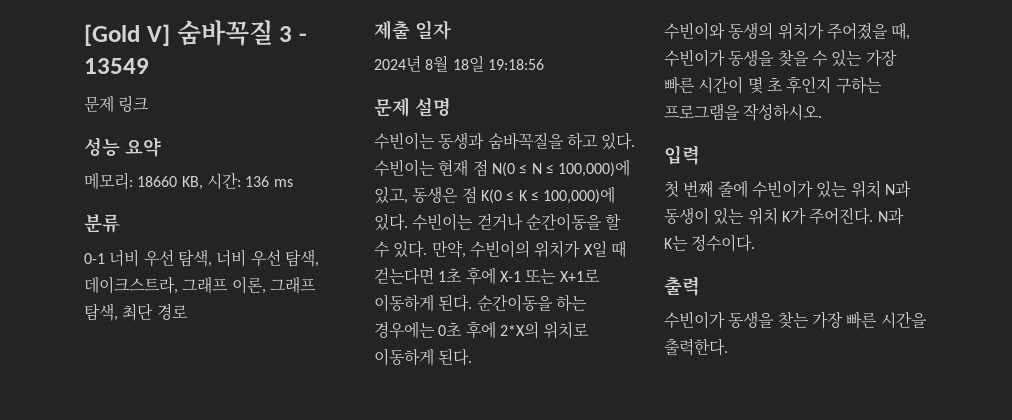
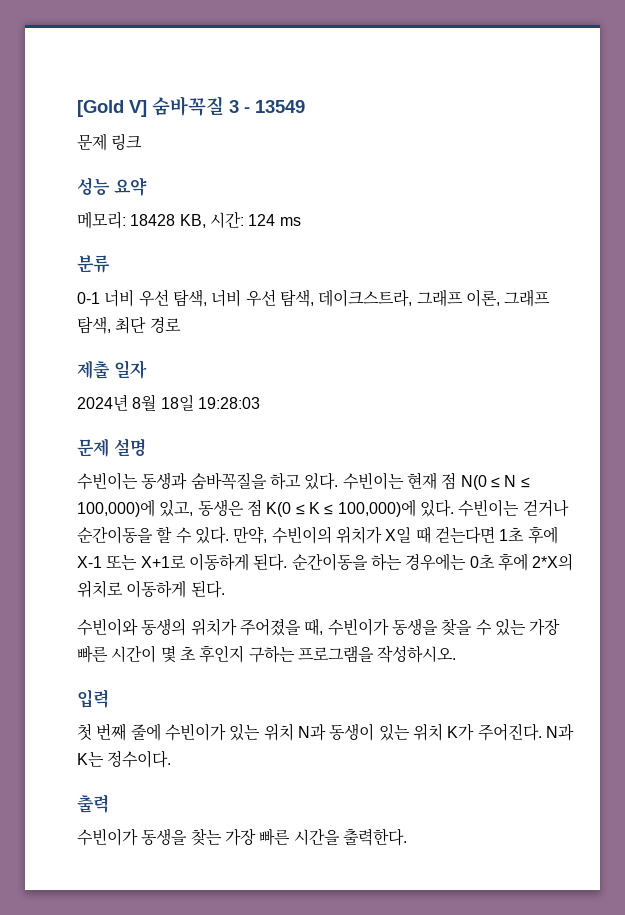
- 메모리: 18660 KB, 시간: 136 ms
+ 메모리: 18428 KB, 시간: 124 ms
- 2024년 8월 18일 19:18:56
+ 2024년 8월 18일 19:28:03

